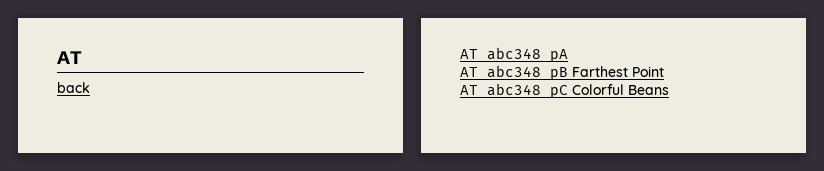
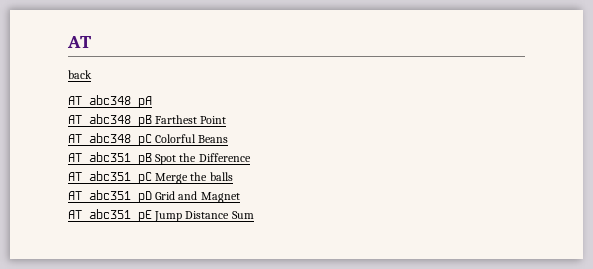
+ AT abc351 pB Spot the Difference
+ AT abc351 pC Merge the balls
+ AT abc351 pD Grid and Magnet
+ AT abc351 pE Jump Distance Sum

